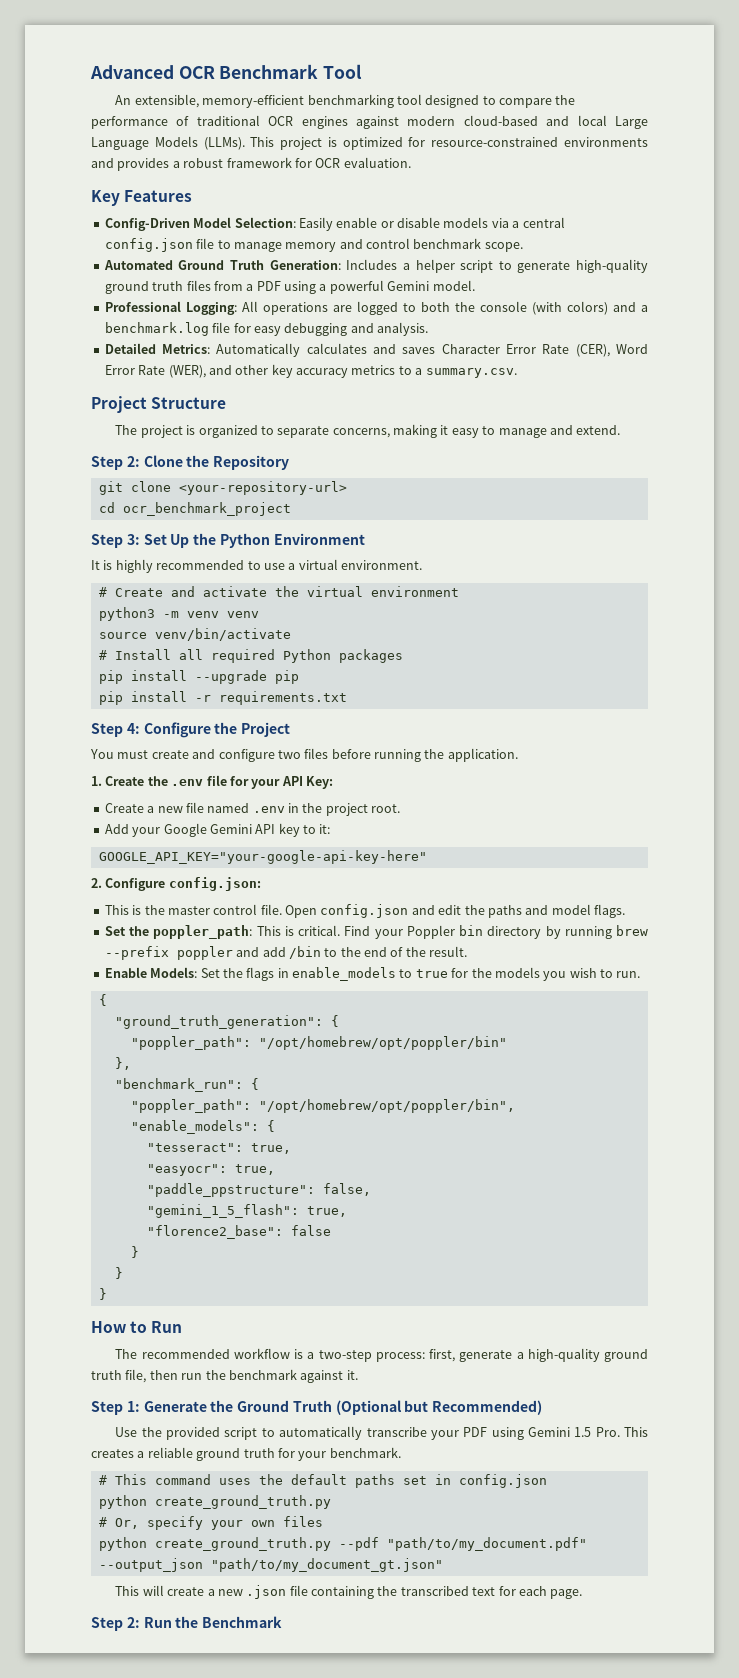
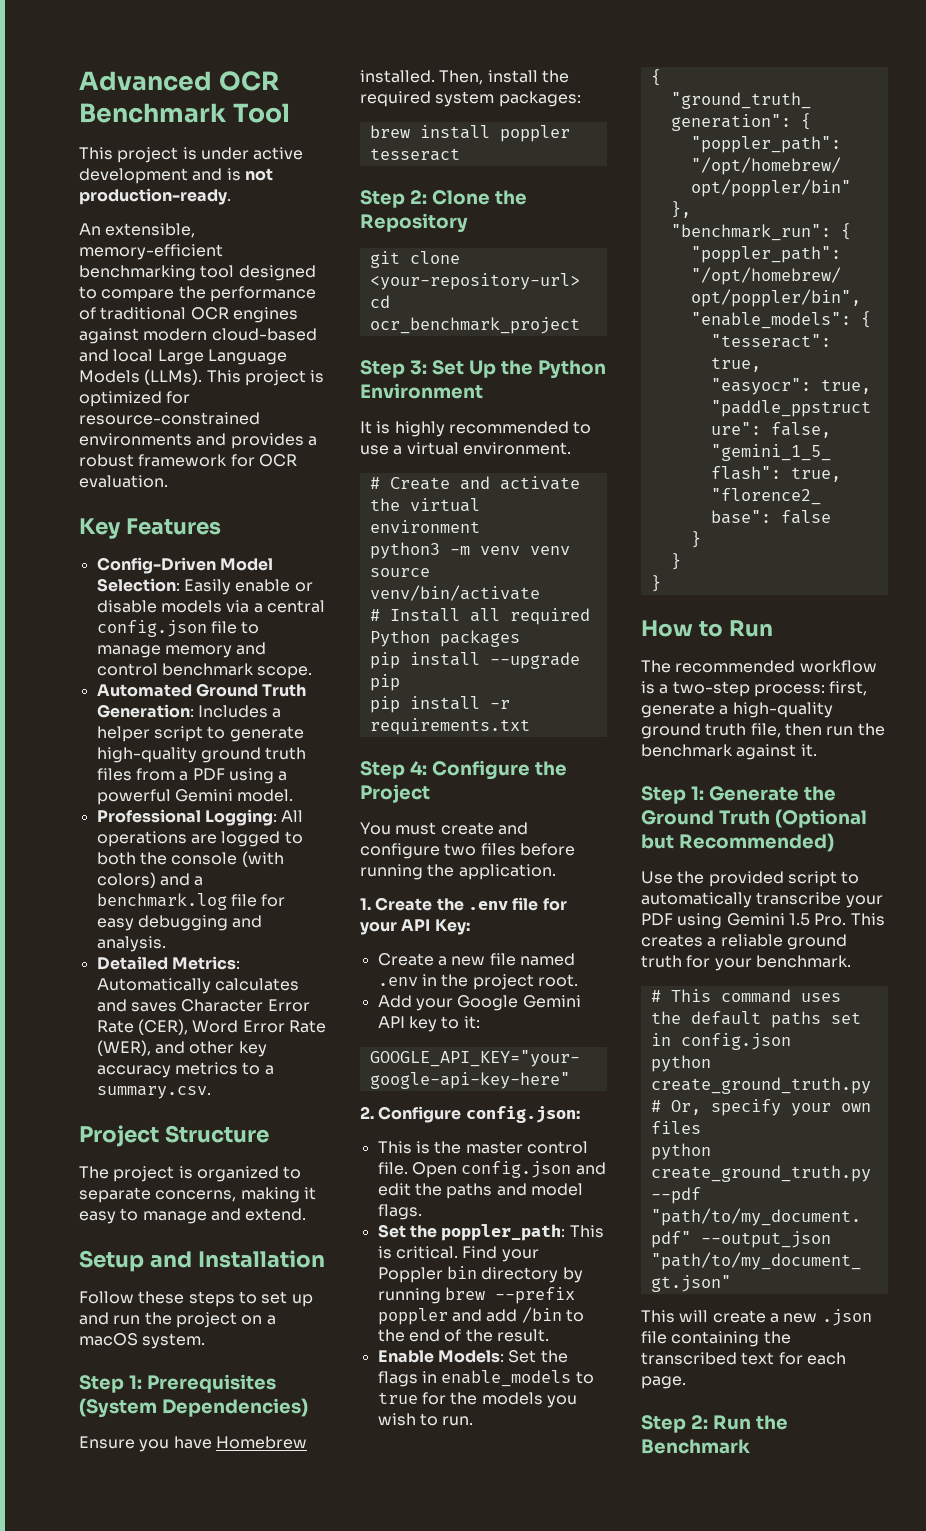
+ This project is under active development and is not production-ready.
+ Setup and Installation
+ Follow these steps to set up and run the project on a macOS system.
+ Step 1: Prerequisites (System Dependencies)
+ Ensure you have Homebrew installed. Then, install the required system packages:
+ brew install poppler tesseract

